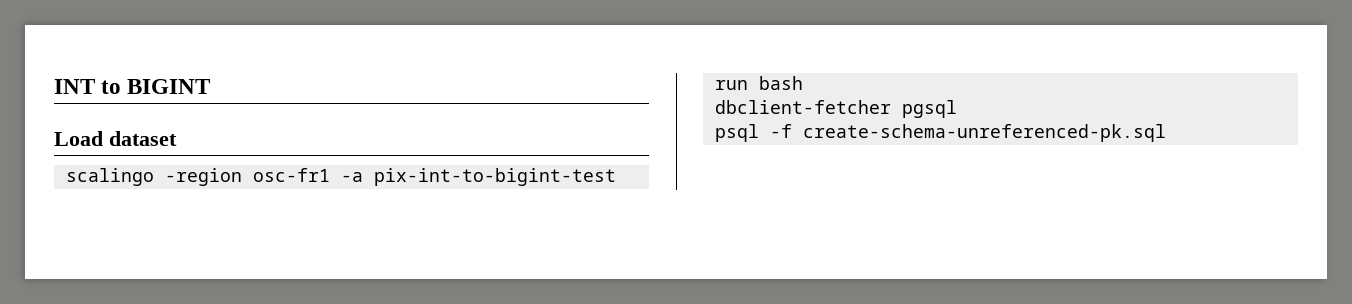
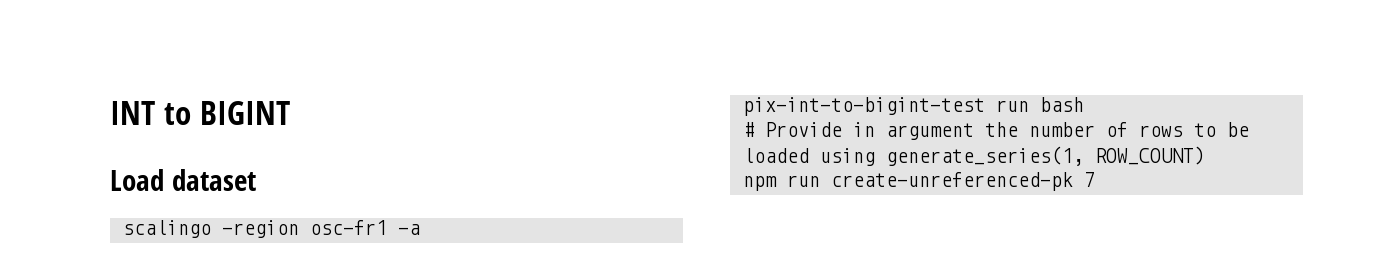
- dbclient-fetcher pgsql
- psql -f create-schema-unreferenced-pk.sql
+ # Provide in argument the number of rows to be loaded using generate_series(1, ROW_COUNT)
+ npm run create-unreferenced-pk 7

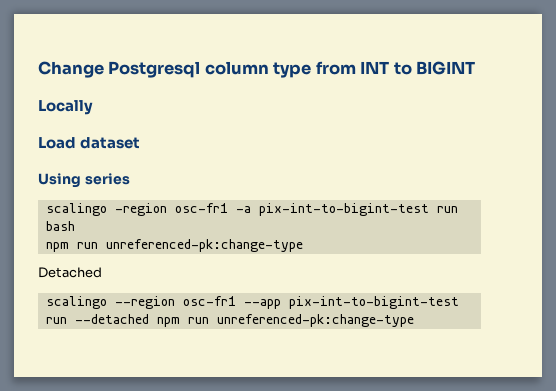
- INT to BIGINT
+ Change Postgresql column type from INT to BIGINT
+ Locally
+ Using series
  scalingo -region osc-fr1 -a pix-int-to-bigint-test run bash
- # Provide in argument the number of rows to be loaded using generate_series(1, ROW_COUNT)
- npm run create-unreferenced-pk 7
+ npm run unreferenced-pk:change-type
+ Detached
+ scalingo --region osc-fr1 --app pix-int-to-bigint-test run --detached npm run unreferenced-pk:change-type

